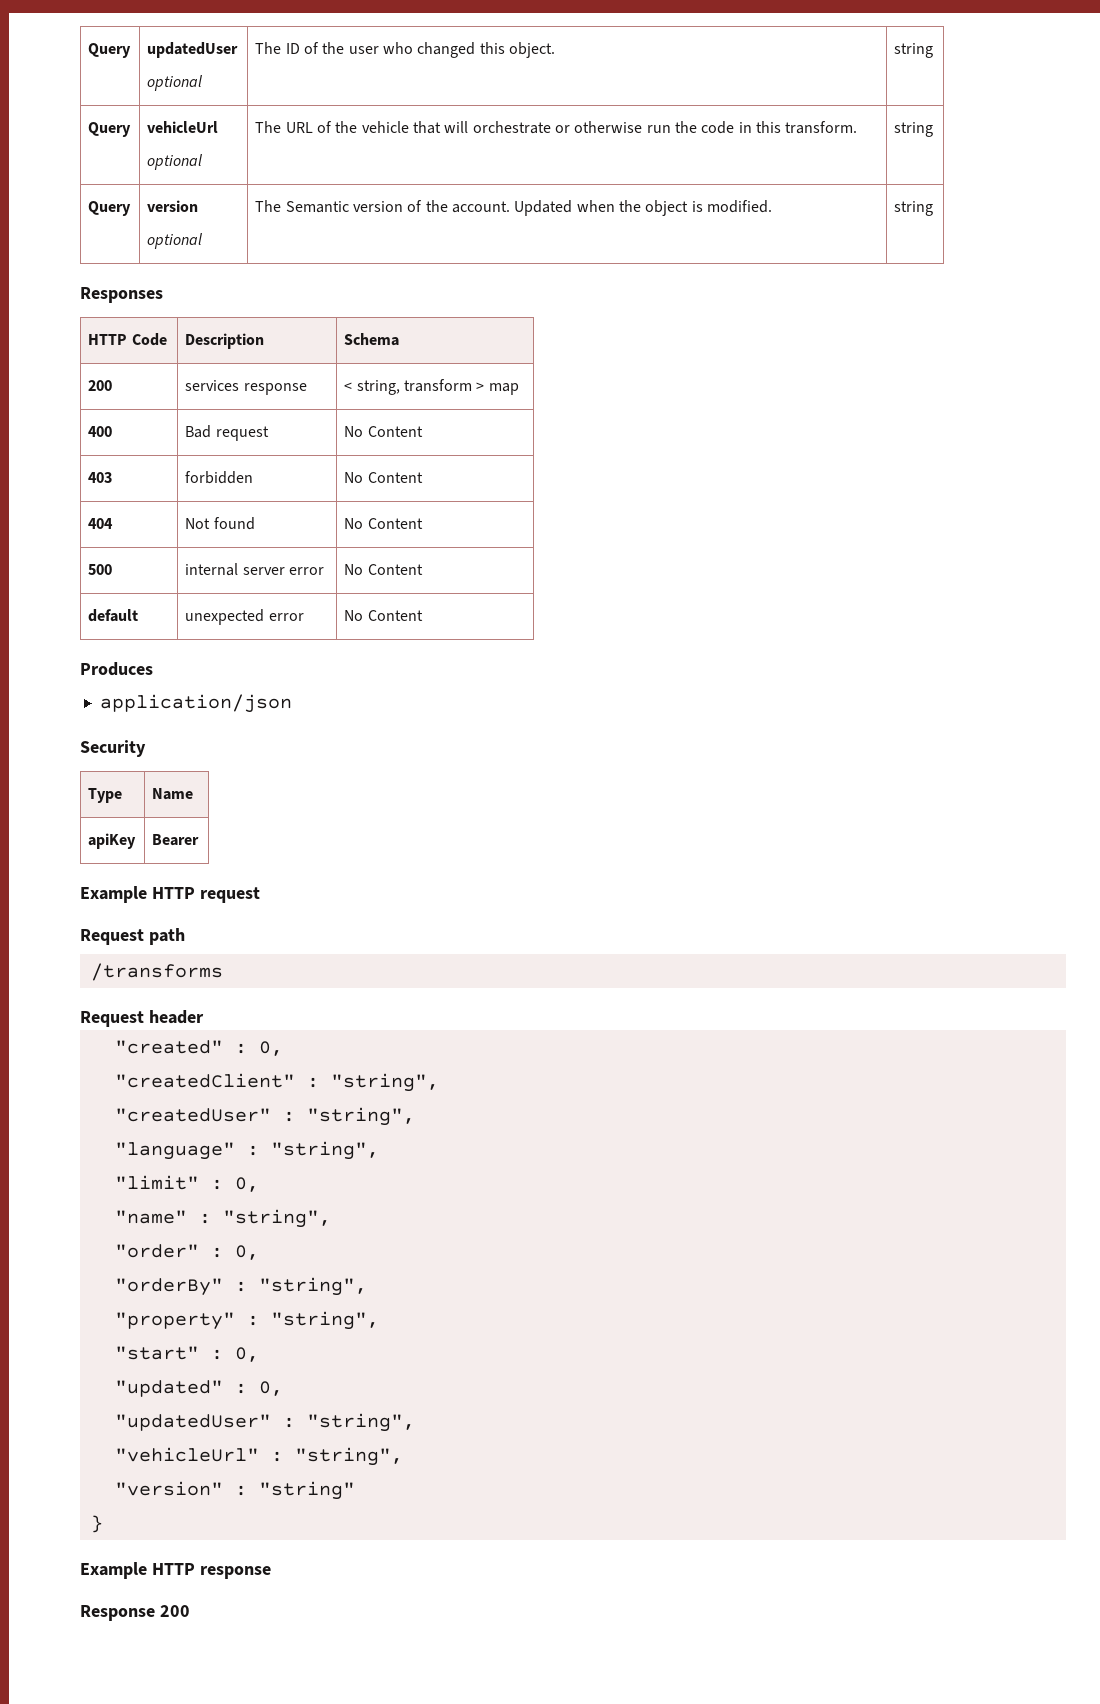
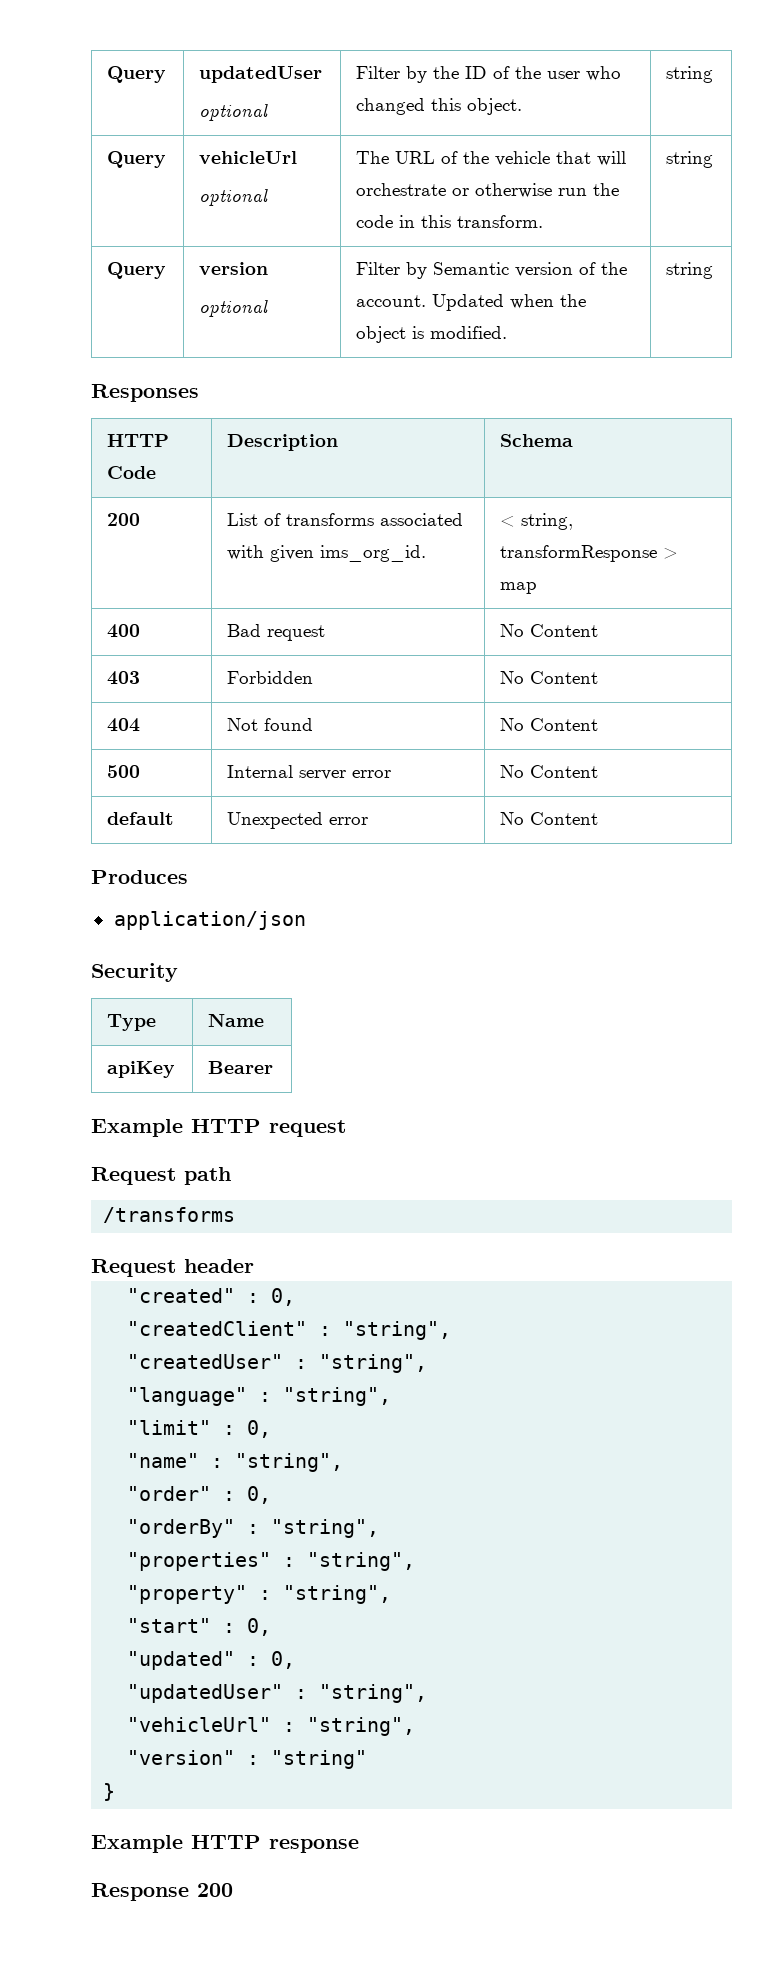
  Query | updatedUser
- optional | The ID of the user who changed this object. | string
+ optional | Filter by the ID of the user who changed this object. | string
  Query | version
- optional | The Semantic version of the account. Updated when the object is modified. | string
+ optional | Filter by Semantic version of the account. Updated when the object is modified. | string
- 200 | services response | < string, transform > map
+ 200 | List of transforms associated with given ims_org_id. | < string, transformResponse > map
- 403 | forbidden | No Content
+ 403 | Forbidden | No Content
- 500 | internal server error | No Content
+ 500 | Internal server error | No Content
- default | unexpected error | No Content
+ default | Unexpected error | No Content
+ "properties" : "string",

